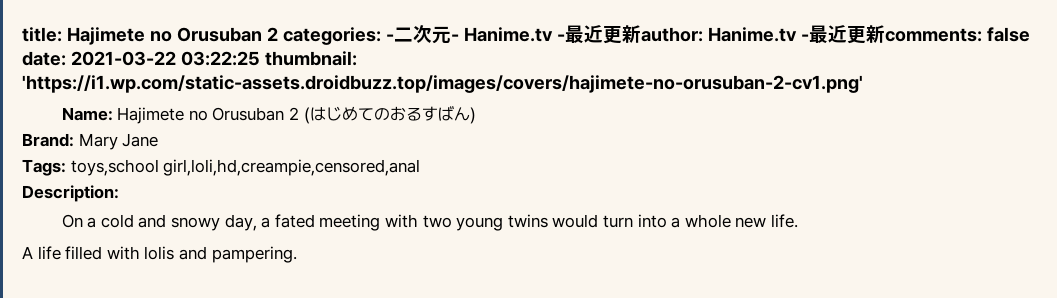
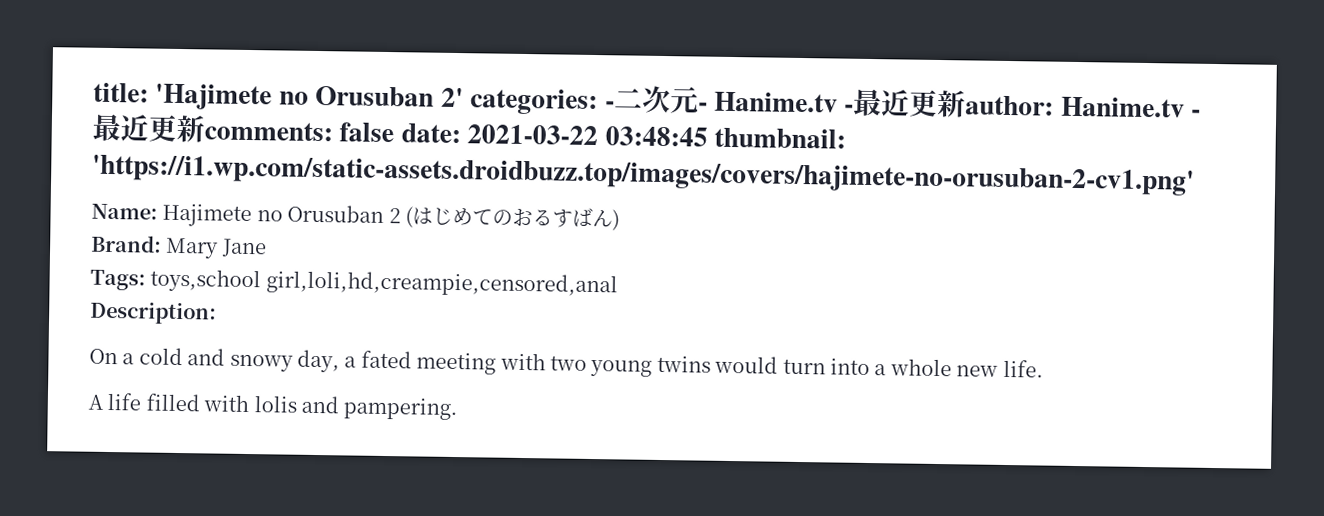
- title: Hajimete no Orusuban 2 categories: -二次元- Hanime.tv -最近更新author: Hanime.tv -最近更新comments: false date: 2021-03-22 03:22:25 thumbnail: 'https://i1.wp.com/static-assets.droidbuzz.top/images/covers/hajimete-no-orusuban-2-cv1.png'
+ title: 'Hajimete no Orusuban 2' categories: -二次元- Hanime.tv -最近更新author: Hanime.tv -最近更新comments: false date: 2021-03-22 03:48:45 thumbnail: 'https://i1.wp.com/static-assets.droidbuzz.top/images/covers/hajimete-no-orusuban-2-cv1.png'

